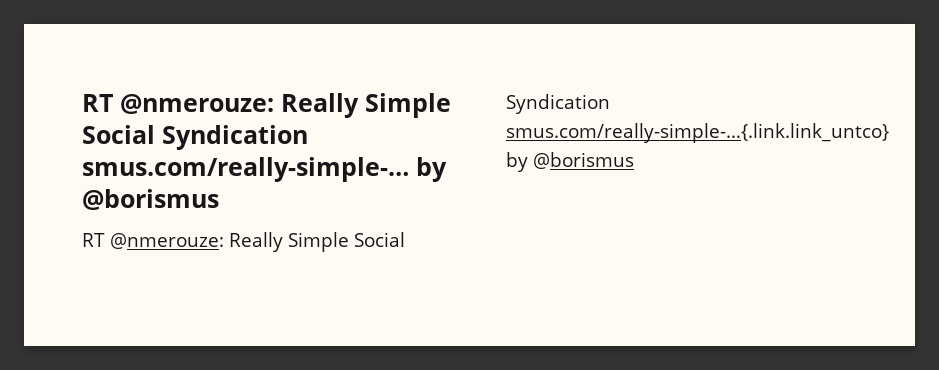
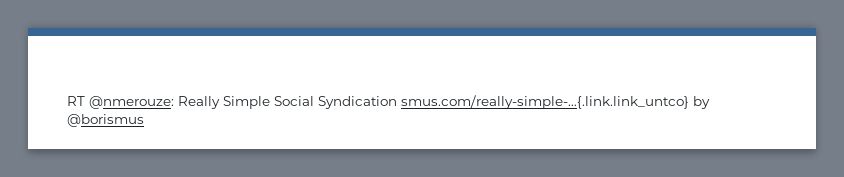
- RT @nmerouze: Really Simple Social Syndication smus.com/really-simple-… by @borismus

